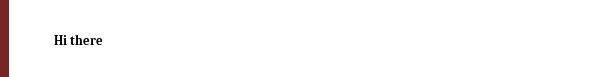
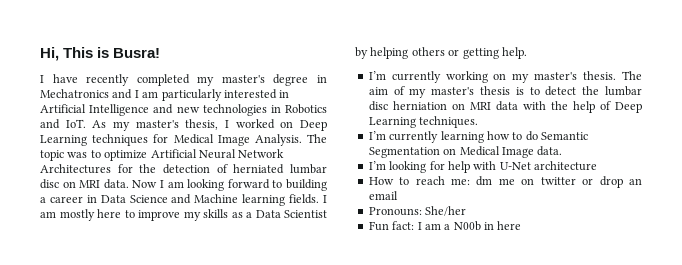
- Hi there
+ Hi, This is Busra!
+ I have recently completed my master's degree in Mechatronics and I am particularly interested in Artificial Intelligence and new technologies in Robotics and IoT. As my master's thesis, I worked on Deep Learning techniques for Medical Image Analysis. The topic was to optimize Artificial Neural Network Architectures for the detection of herniated lumbar disc on MRI data. Now I am looking forward to building a career in Data Science and Machine learning fields. I am mostly here to improve my skills as a Data Scientist by helping others or getting help.
+ I’m currently working on my master's thesis. The aim of my master's thesis is to detect the lumbar disc herniation on MRI data with the help of Deep Learning techniques.
+ I’m currently learning how to do Semantic Segmentation on Medical Image data.
+ I’m looking for help with U-Net architecture
+ How to reach me: dm me on twitter or drop an email
+ Pronouns: She/her
+ Fun fact: I am a N00b in here

